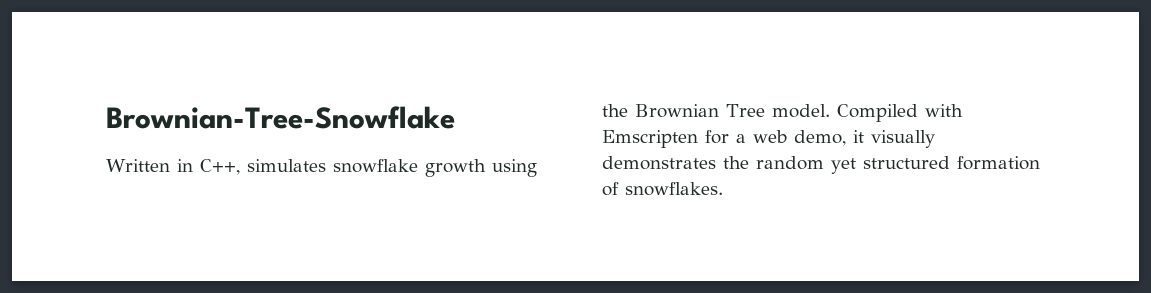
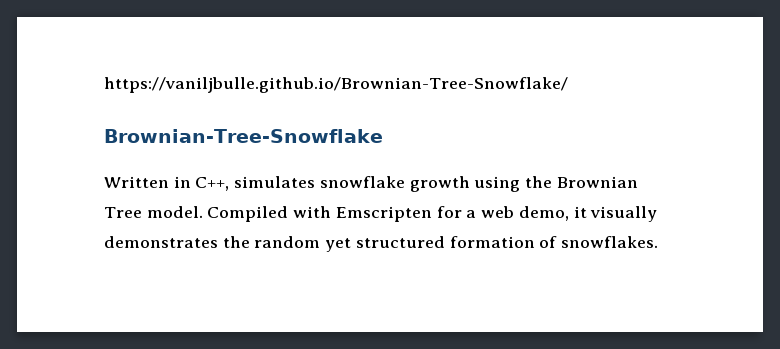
+ https://vaniljbulle.github.io/Brownian-Tree-Snowflake/

